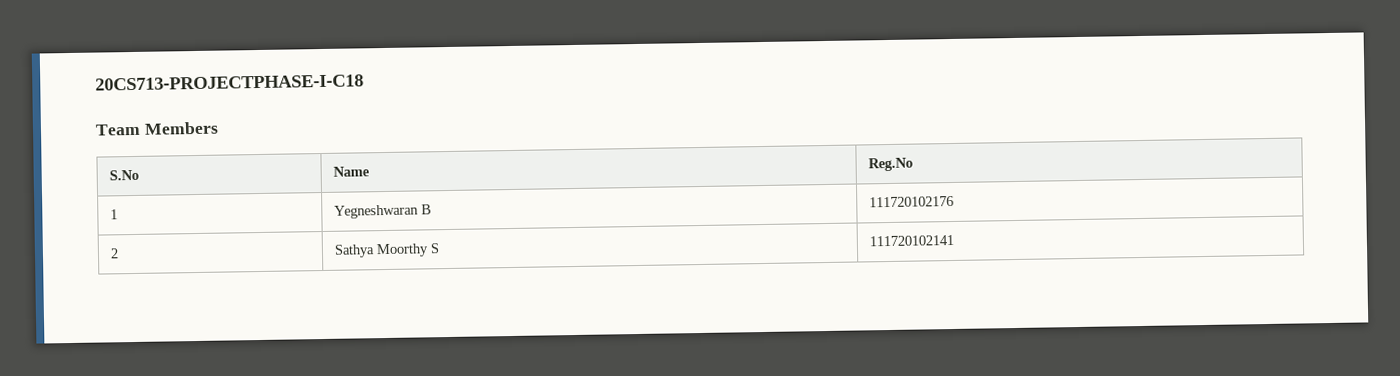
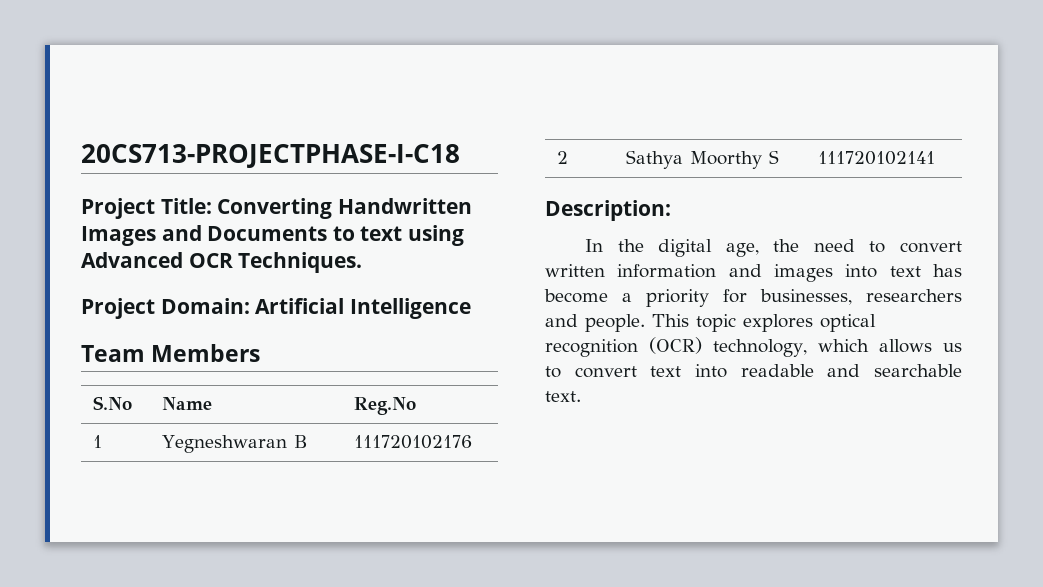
+ Project Title: Converting Handwritten Images and Documents to text using Advanced OCR Techniques.
+ Project Domain: Artificial Intelligence
+ Description:
+ In the digital age, the need to convert written information and images into text has become a priority for businesses, researchers and people. This topic explores optical recognition (OCR) technology, which allows us to convert text into readable and searchable text.

